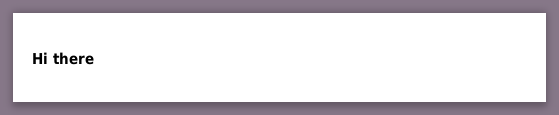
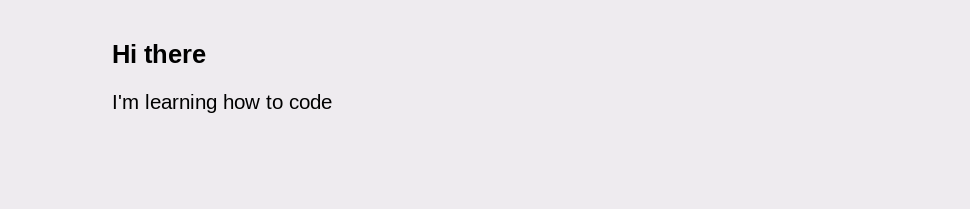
+ I'm learning how to code

